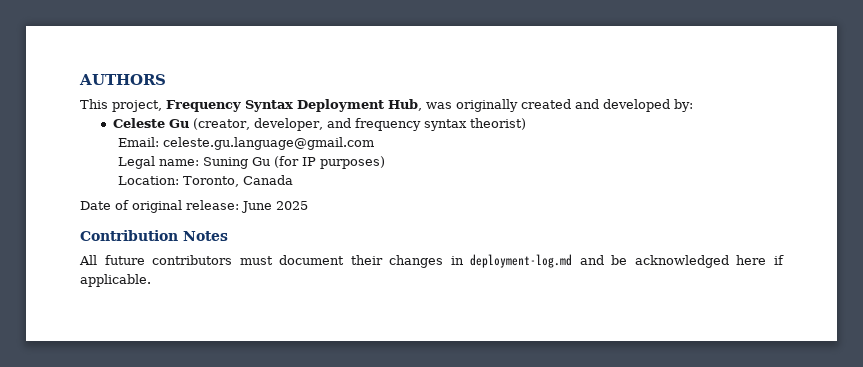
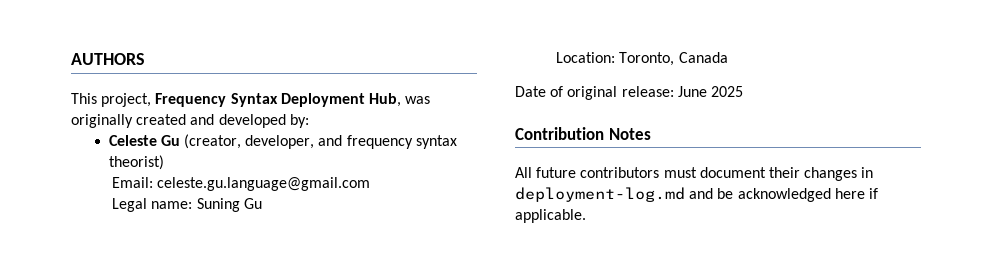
- Legal name: Suning Gu (for IP purposes)
+ Legal name: Suning Gu

